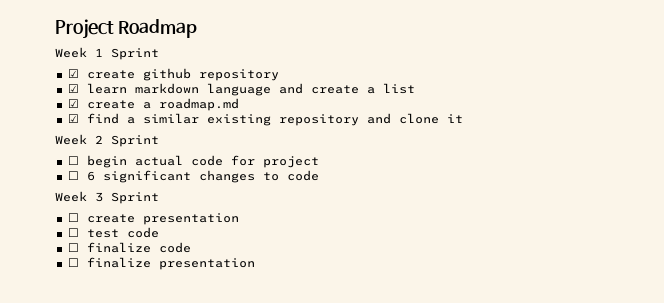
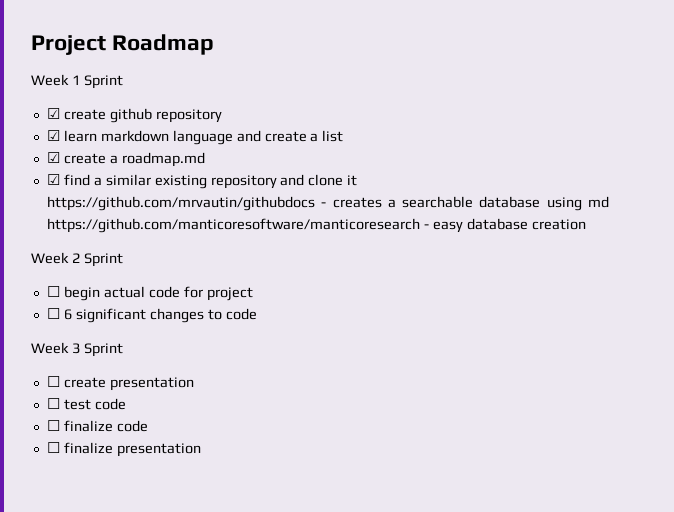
- ☑ find a similar existing repository and clone it
+ ☑ find a similar existing repository and clone it https://github.com/mrvautin/githubdocs - creates a searchable database using md https://github.com/manticoresoftware/manticoresearch - easy database creation

